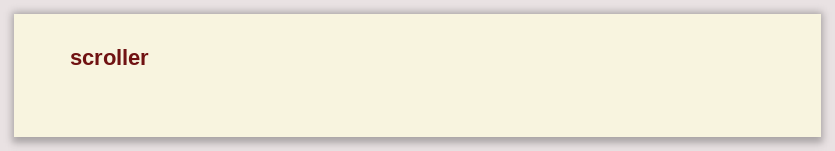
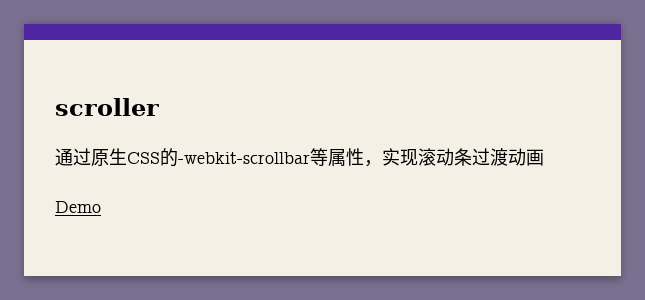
+ 通过原生CSS的-webkit-scrollbar等属性，实现滚动条过渡动画
+ Demo

